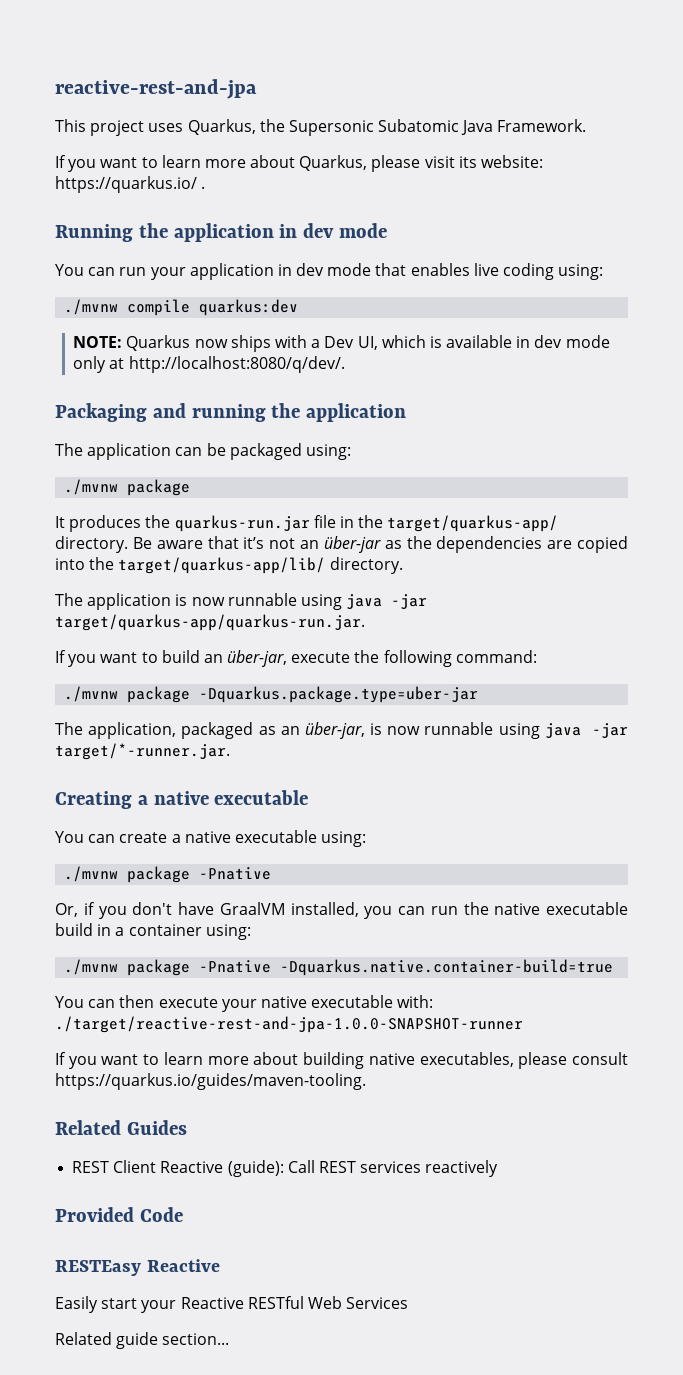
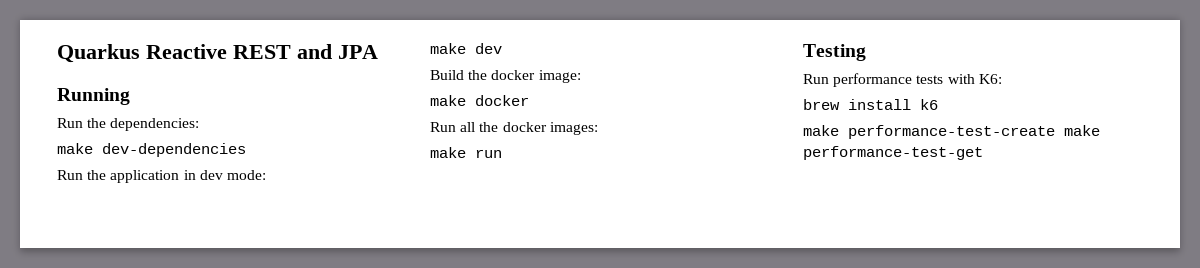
- reactive-rest-and-jpa
- This project uses Quarkus, the Supersonic Subatomic Java Framework.
- If you want to learn more about Quarkus, please visit its website: https://quarkus.io/ .
- Running the application in dev mode
- You can run your application in dev mode that enables live coding using:
- ./mvnw compile quarkus:dev
- NOTE: Quarkus now ships with a Dev UI, which is available in dev mode only at http://localhost:8080/q/dev/.
- Packaging and running the application
- The application can be packaged using:
- ./mvnw package
- It produces the quarkus-run.jar file in the target/quarkus-app/ directory. Be aware that it’s not an über-jar as the dependencies are copied into the target/quarkus-app/lib/ directory.
- The application is now runnable using java -jar target/quarkus-app/quarkus-run.jar.
- If you want to build an über-jar, execute the following command:
- ./mvnw package -Dquarkus.package.type=uber-jar
- The application, packaged as an über-jar, is now runnable using java -jar target/*-runner.jar.
- Creating a native executable
- You can create a native executable using:
- ./mvnw package -Pnative
- Or, if you don't have GraalVM installed, you can run the native executable build in a container using:
- ./mvnw package -Pnative -Dquarkus.native.container-build=true
- You can then execute your native executable with: ./target/reactive-rest-and-jpa-1.0.0-SNAPSHOT-runner
- If you want to learn more about building native executables, please consult https://quarkus.io/guides/maven-tooling.
- Related Guides
- REST Client Reactive (guide): Call REST services reactively
- Provided Code
- RESTEasy Reactive
- Easily start your Reactive RESTful Web Services
- Related guide section...
+ Quarkus Reactive REST and JPA
+ Running
+ Run the dependencies:
+ make dev-dependencies
+ Run the application in dev mode:
+ make dev
+ Build the docker image:
+ make docker
+ Run all the docker images:
+ make run
+ Testing
+ Run performance tests with K6:
+ brew install k6
+ make performance-test-create make performance-test-get

